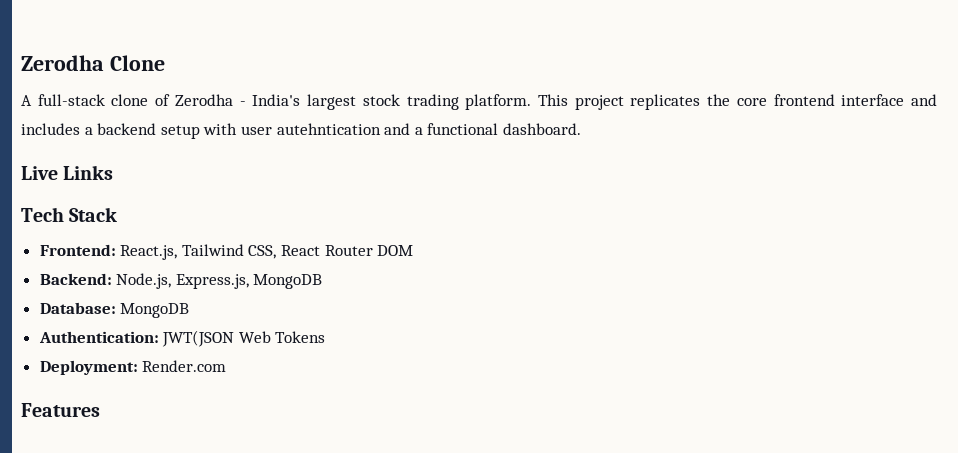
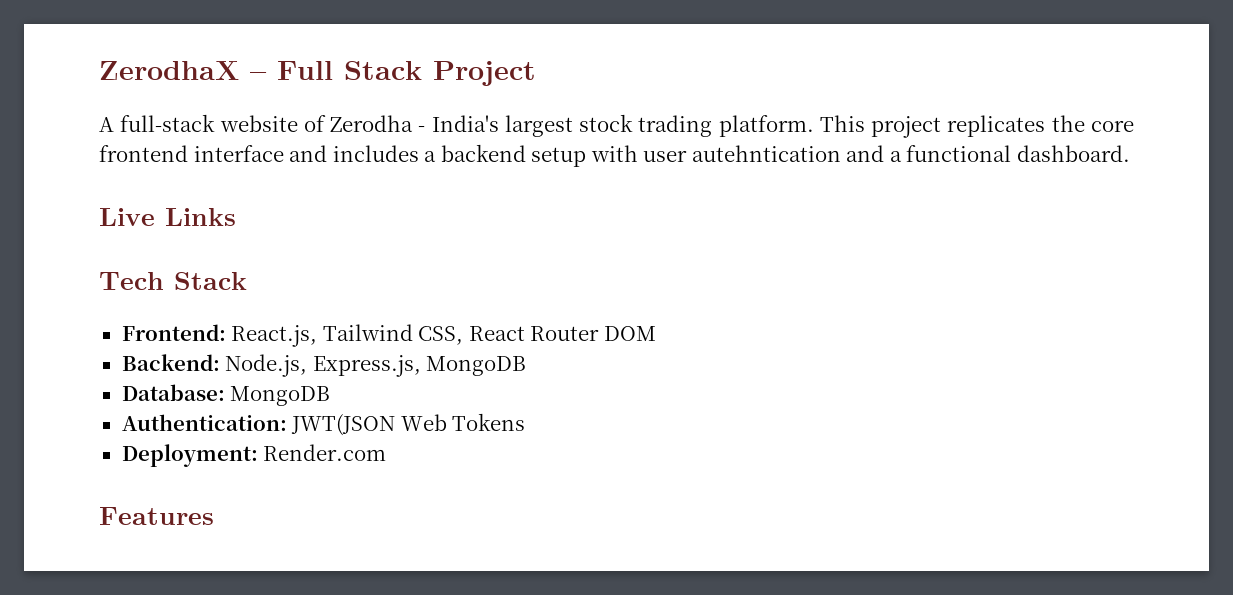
- Zerodha Clone
+ ZerodhaX – Full Stack Project
- A full-stack clone of Zerodha - India's largest stock trading platform.
+ A full-stack website of Zerodha - India's largest stock trading platform.

